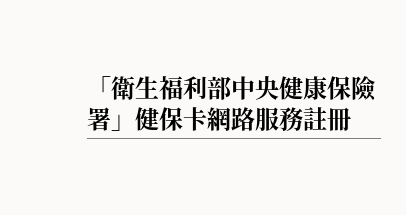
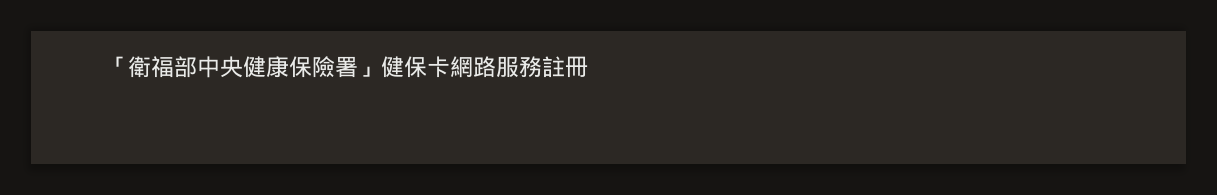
- 「衛生福利部中央健康保險署」健保卡網路服務註冊
+ 「衛福部中央健康保險署」健保卡網路服務註冊

